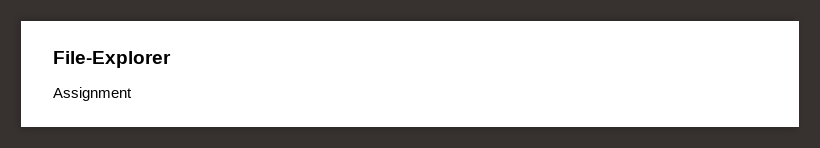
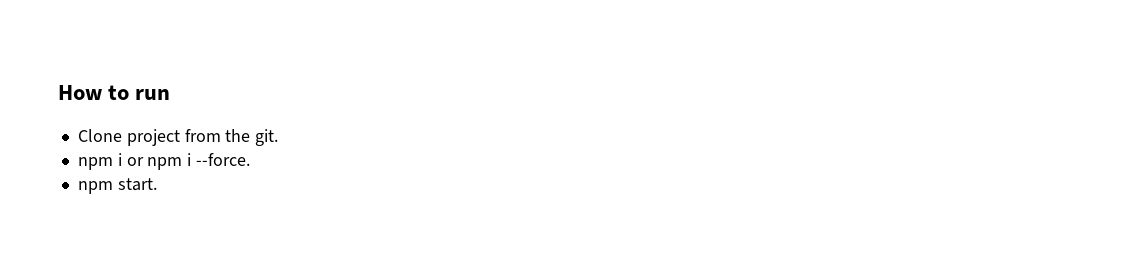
- File-Explorer
- Assignment
+ How to run
+ Clone project from the git.
+ npm i or npm i --force.
+ npm start.

